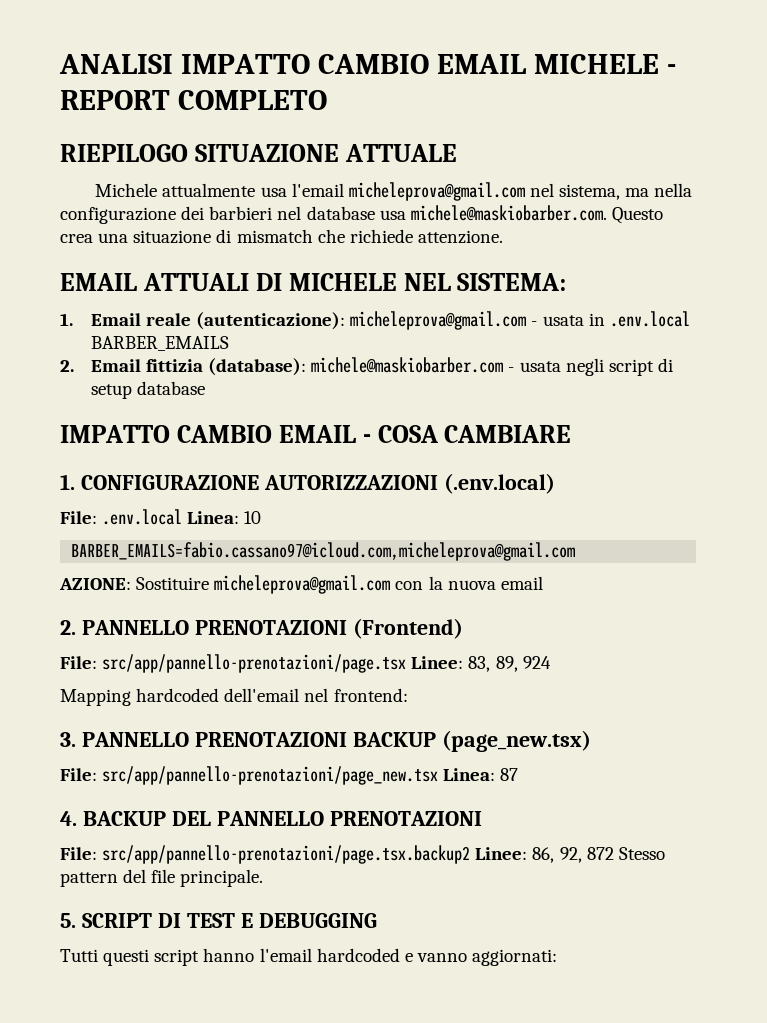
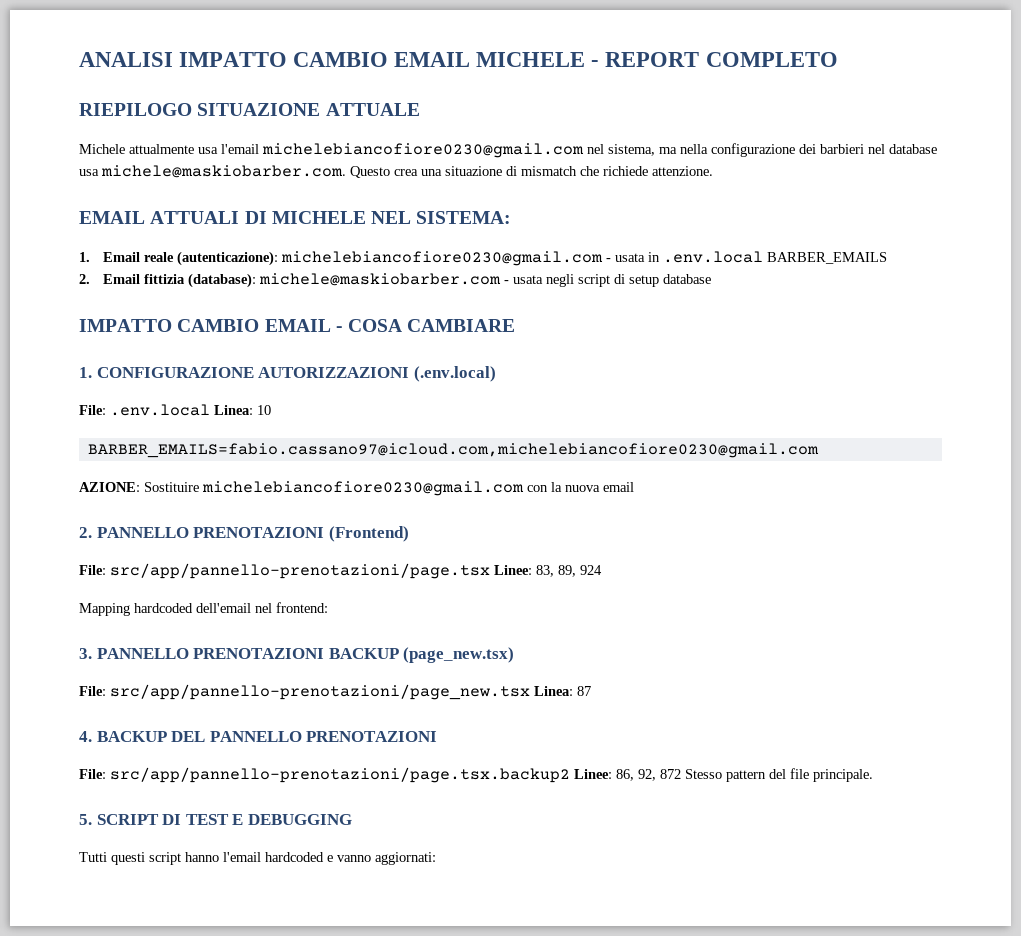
- Michele attualmente usa l'email micheleprova@gmail.com nel sistema, ma nella configurazione dei barbieri nel database usa michele@maskiobarber.com. Questo crea una situazione di mismatch che richiede attenzione.
+ Michele attualmente usa l'email michelebiancofiore0230@gmail.com nel sistema, ma nella configurazione dei barbieri nel database usa michele@maskiobarber.com. Questo crea una situazione di mismatch che richiede attenzione.
- 1. Email reale (autenticazione): micheleprova@gmail.com - usata in .env.local BARBER_EMAILS
+ 1. Email reale (autenticazione): michelebiancofiore0230@gmail.com - usata in .env.local BARBER_EMAILS
- BARBER_EMAILS=fabio.cassano97@icloud.com,micheleprova@gmail.com
+ BARBER_EMAILS=fabio.cassano97@icloud.com,michelebiancofiore0230@gmail.com
- AZIONE: Sostituire micheleprova@gmail.com con la nuova email
+ AZIONE: Sostituire michelebiancofiore0230@gmail.com con la nuova email

